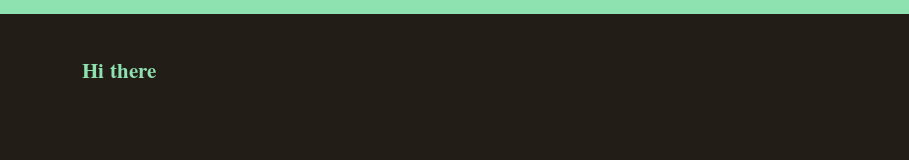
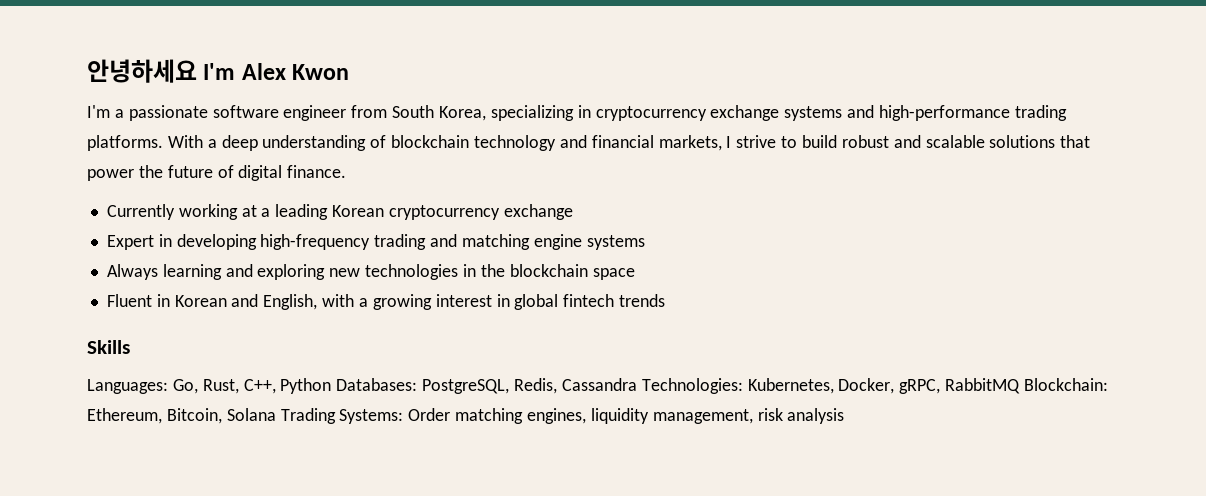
- Hi there
+ 안녕하세요 I'm Alex Kwon
+ I'm a passionate software engineer from South Korea, specializing in cryptocurrency exchange systems and high-performance trading platforms. With a deep understanding of blockchain technology and financial markets, I strive to build robust and scalable solutions that power the future of digital finance.
+ Currently working at a leading Korean cryptocurrency exchange
+ Expert in developing high-frequency trading and matching engine systems
+ Always learning and exploring new technologies in the blockchain space
+ Fluent in Korean and English, with a growing interest in global fintech trends
+ Skills
+ Languages: Go, Rust, C++, Python Databases: PostgreSQL, Redis, Cassandra Technologies: Kubernetes, Docker, gRPC, RabbitMQ Blockchain: Ethereum, Bitcoin, Solana Trading Systems: Order matching engines, liquidity management, risk analysis

